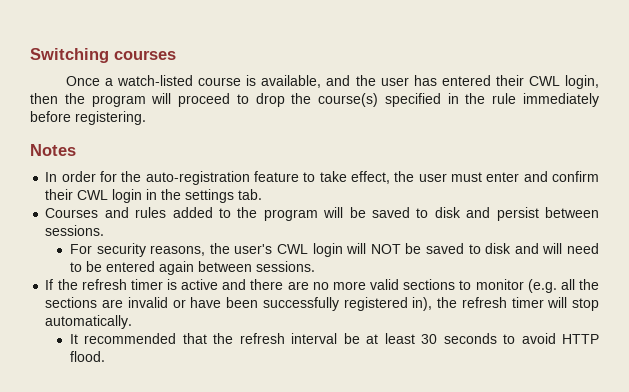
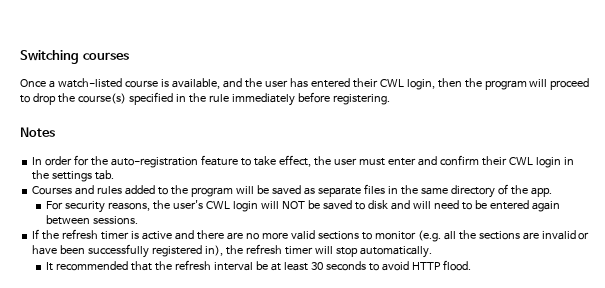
- Courses and rules added to the program will be saved to disk and persist between sessions.
+ Courses and rules added to the program will be saved as separate files in the same directory of the app.

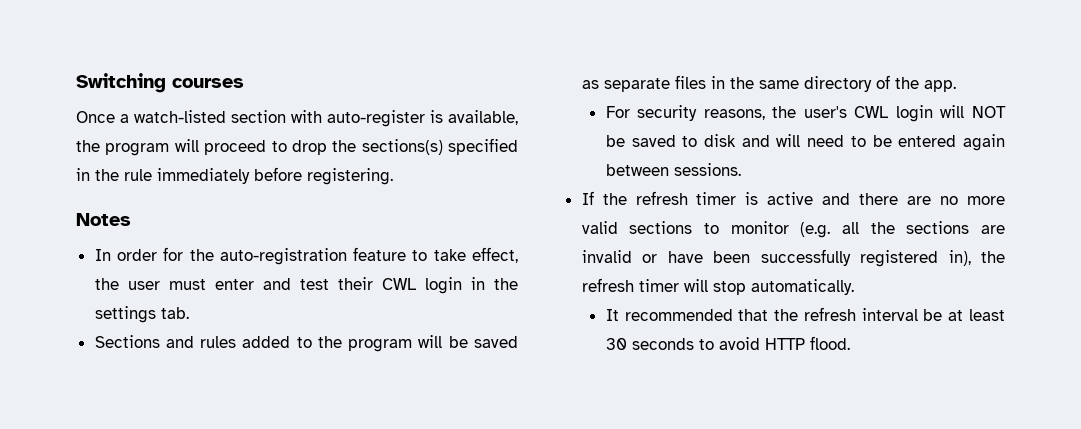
- Once a watch-listed course is available, and the user has entered their CWL login, then the program will proceed to drop the course(s) specified in the rule immediately before registering.
+ Once a watch-listed section with auto-register is available, the program will proceed to drop the sections(s) specified in the rule immediately before registering.
- In order for the auto-registration feature to take effect, the user must enter and confirm their CWL login in the settings tab.
+ In order for the auto-registration feature to take effect, the user must enter and test their CWL login in the settings tab.
- Courses and rules added to the program will be saved as separate files in the same directory of the app.
+ Sections and rules added to the program will be saved as separate files in the same directory of the app.

